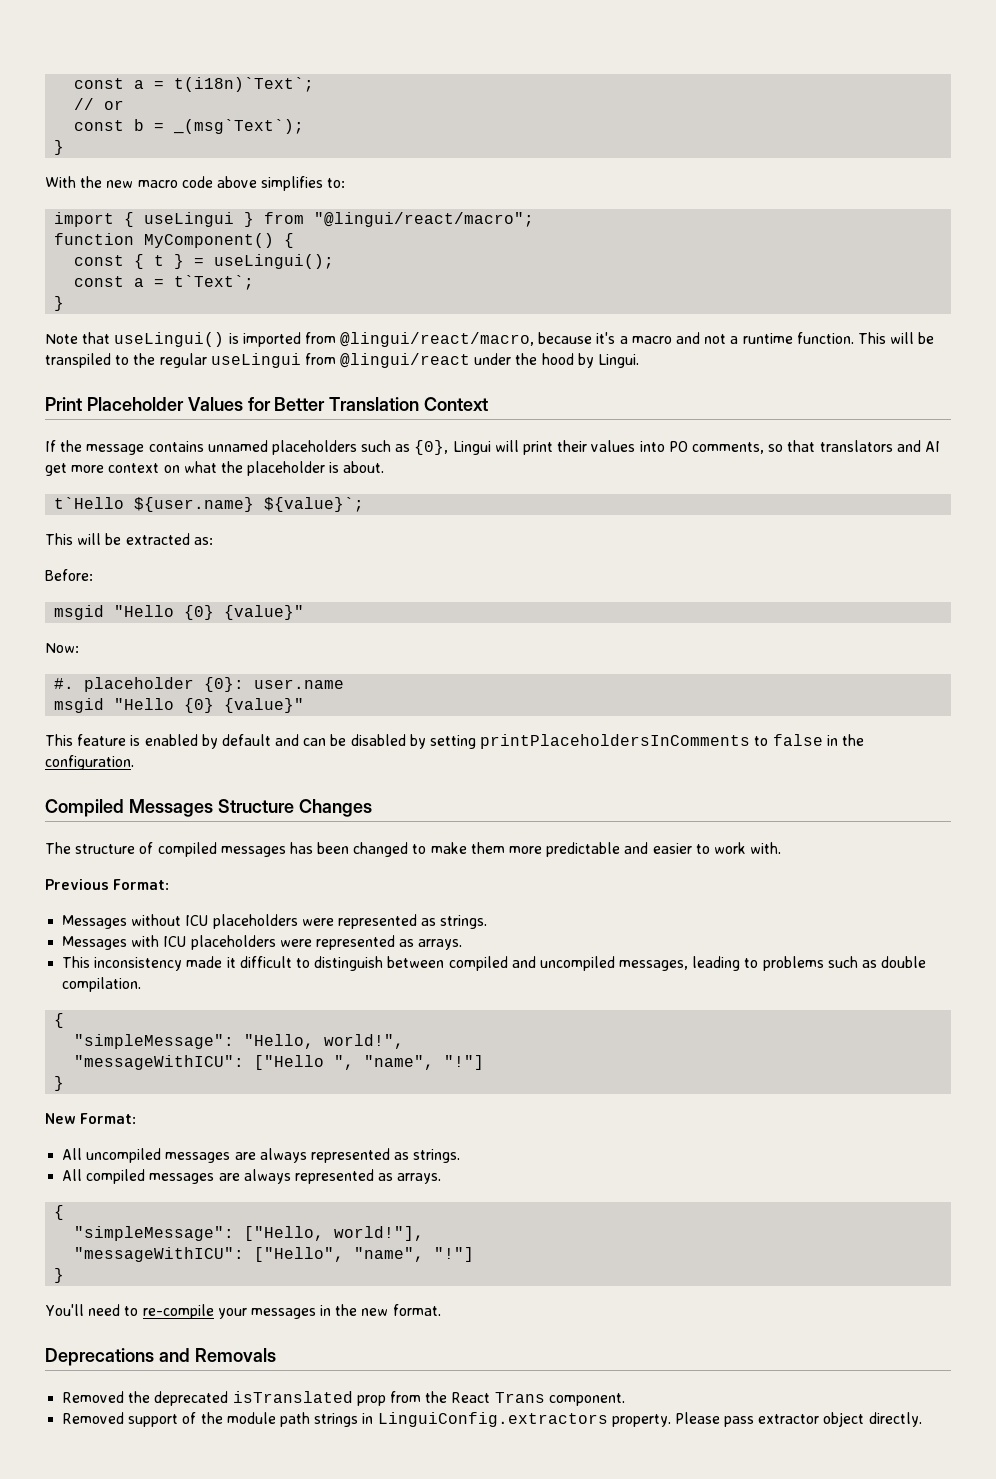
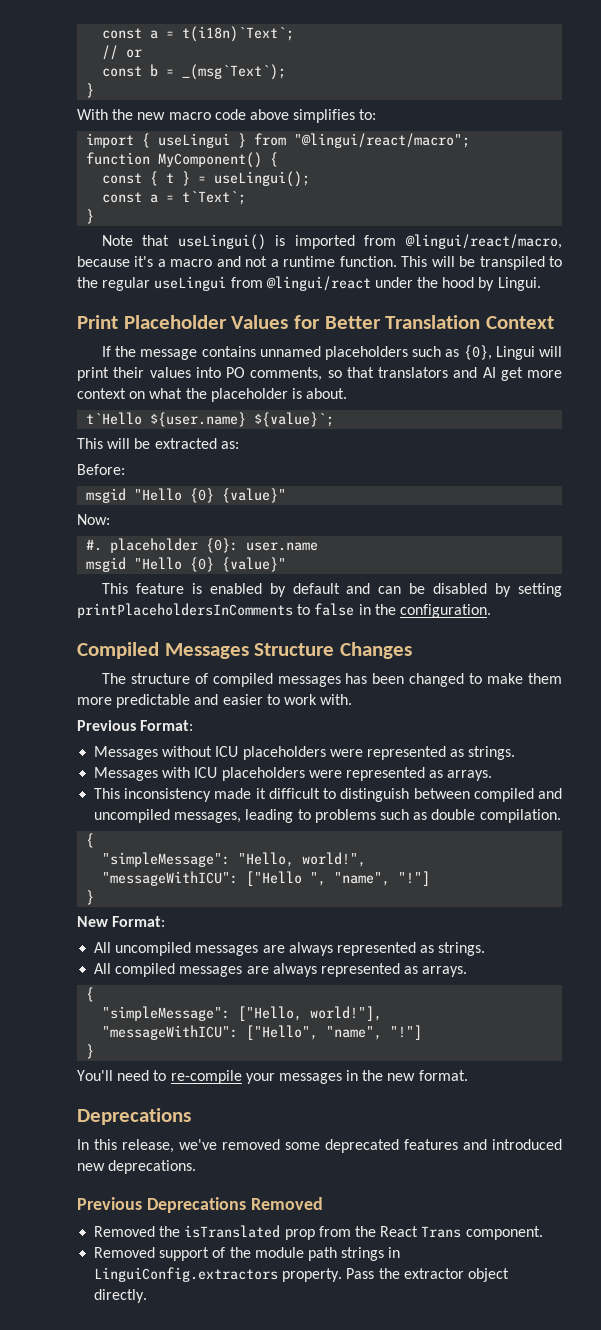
  You'll need to re-compile your messages in the new format.
- Deprecations and Removals
+ Deprecations
+ In this release, we've removed some deprecated features and introduced new deprecations.
+ Previous Deprecations Removed
- Removed the deprecated isTranslated prop from the React Trans component.
+ Removed the isTranslated prop from the React Trans component.
- Please pass extractor object directly.
+ Pass the extractor object directly.

